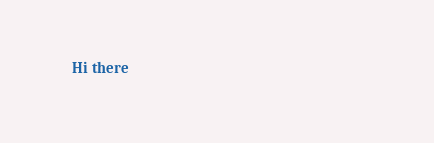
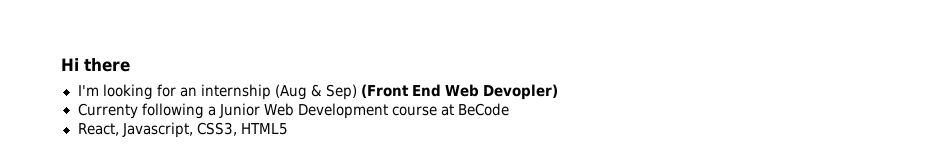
+ I'm looking for an internship (Aug & Sep) (Front End Web Devopler)
+ Currenty following a Junior Web Development course at BeCode
+ React, Javascript, CSS3, HTML5

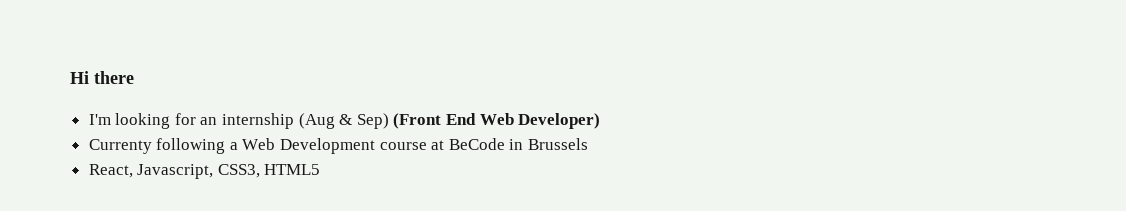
- I'm looking for an internship (Aug & Sep) (Front End Web Devopler)
+ I'm looking for an internship (Aug & Sep) (Front End Web Developer)
- Currenty following a Junior Web Development course at BeCode
+ Currenty following a Web Development course at BeCode in Brussels

